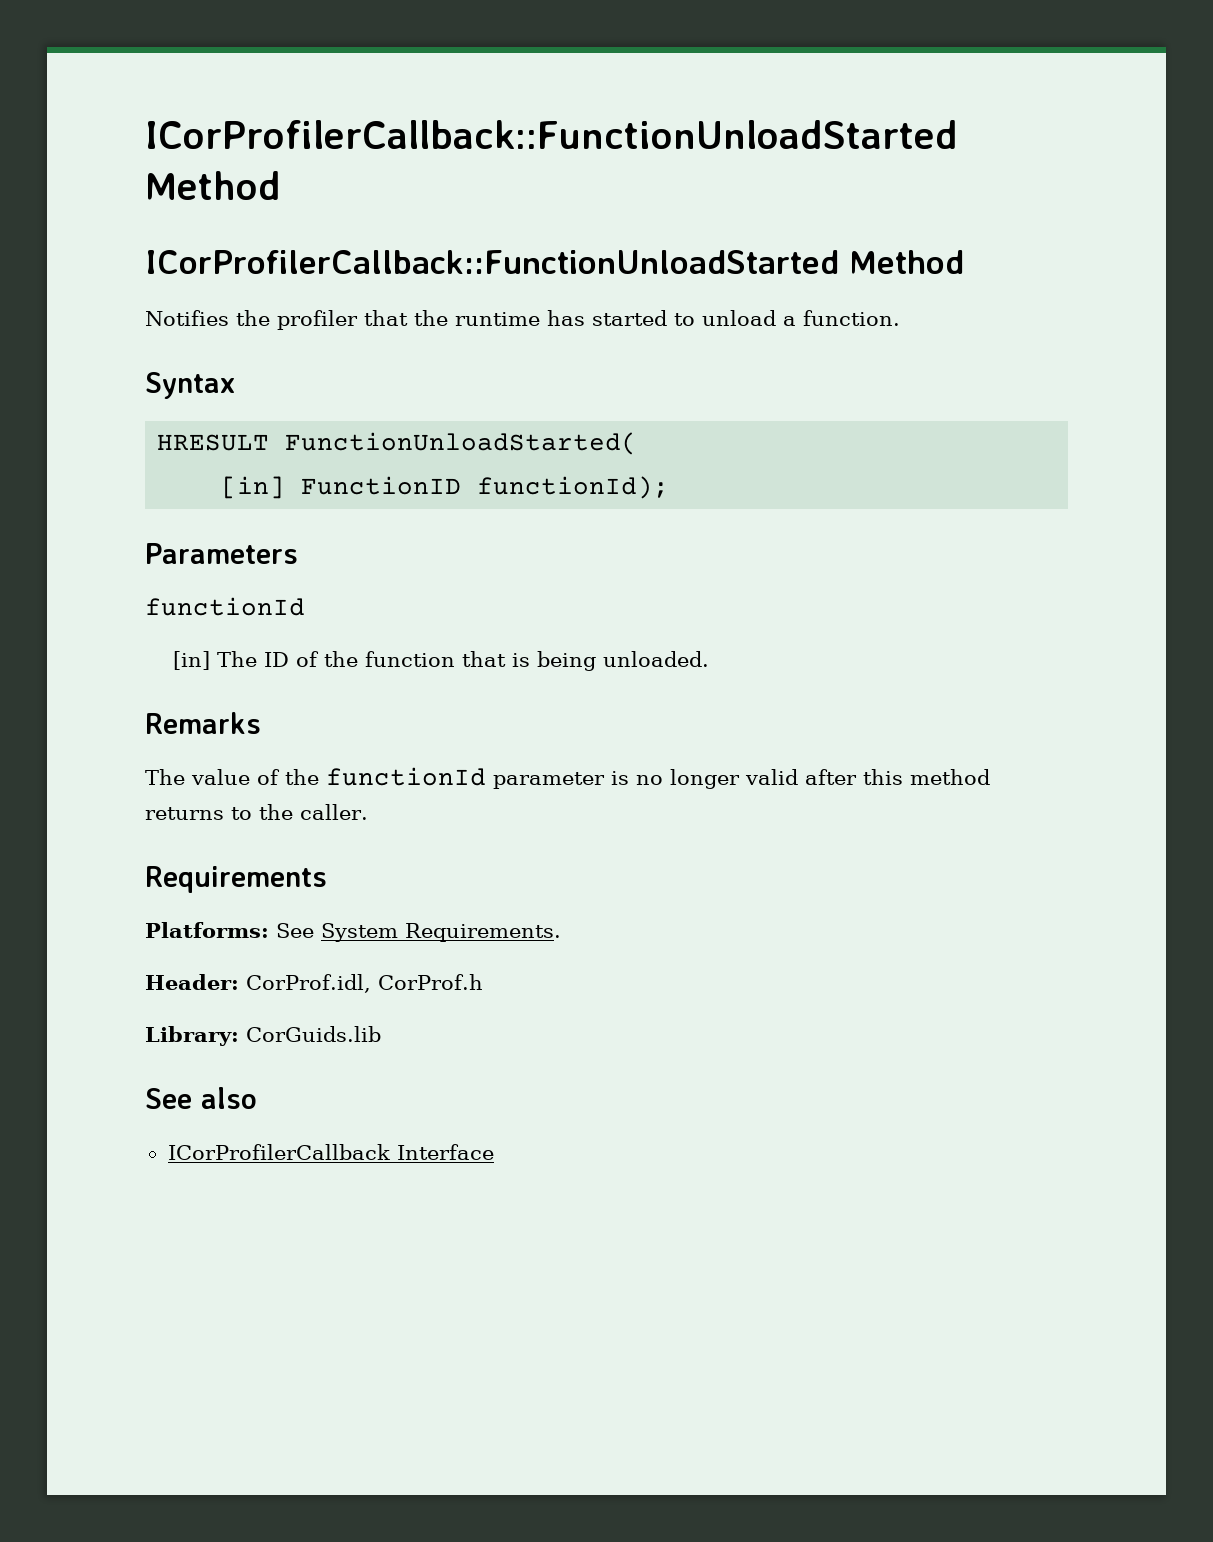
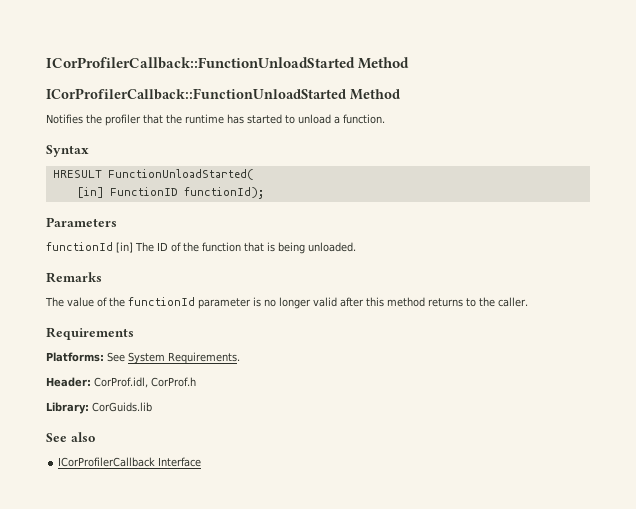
  Parameters
- functionId
- [in] The ID of the function that is being unloaded.
+ functionId [in] The ID of the function that is being unloaded.

